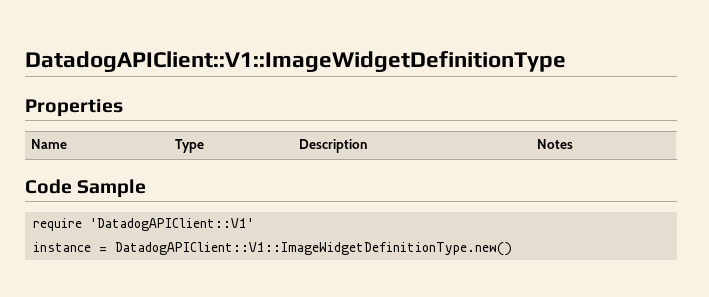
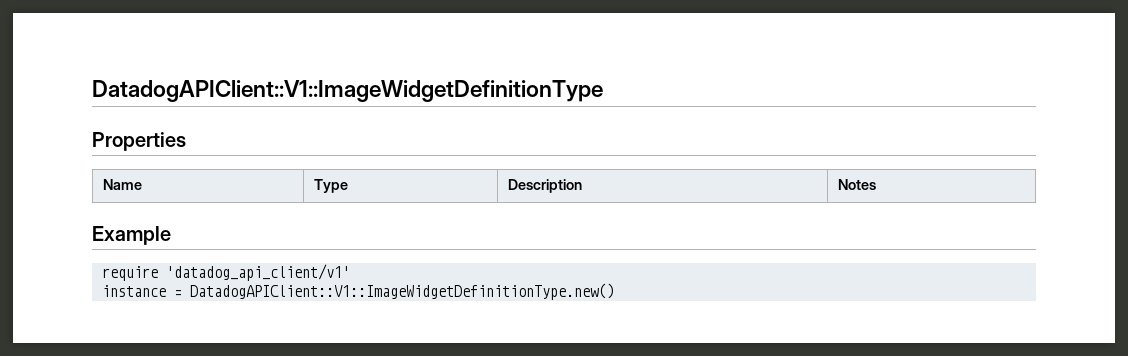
- Code Sample
+ Example
- require 'DatadogAPIClient::V1'
+ require 'datadog_api_client/v1'

